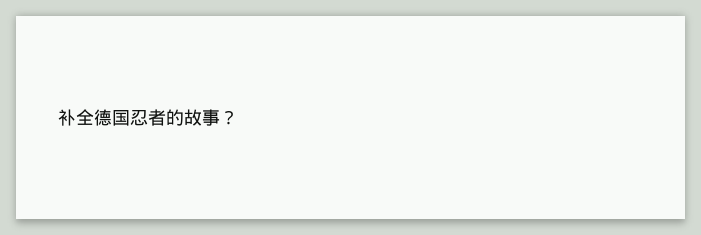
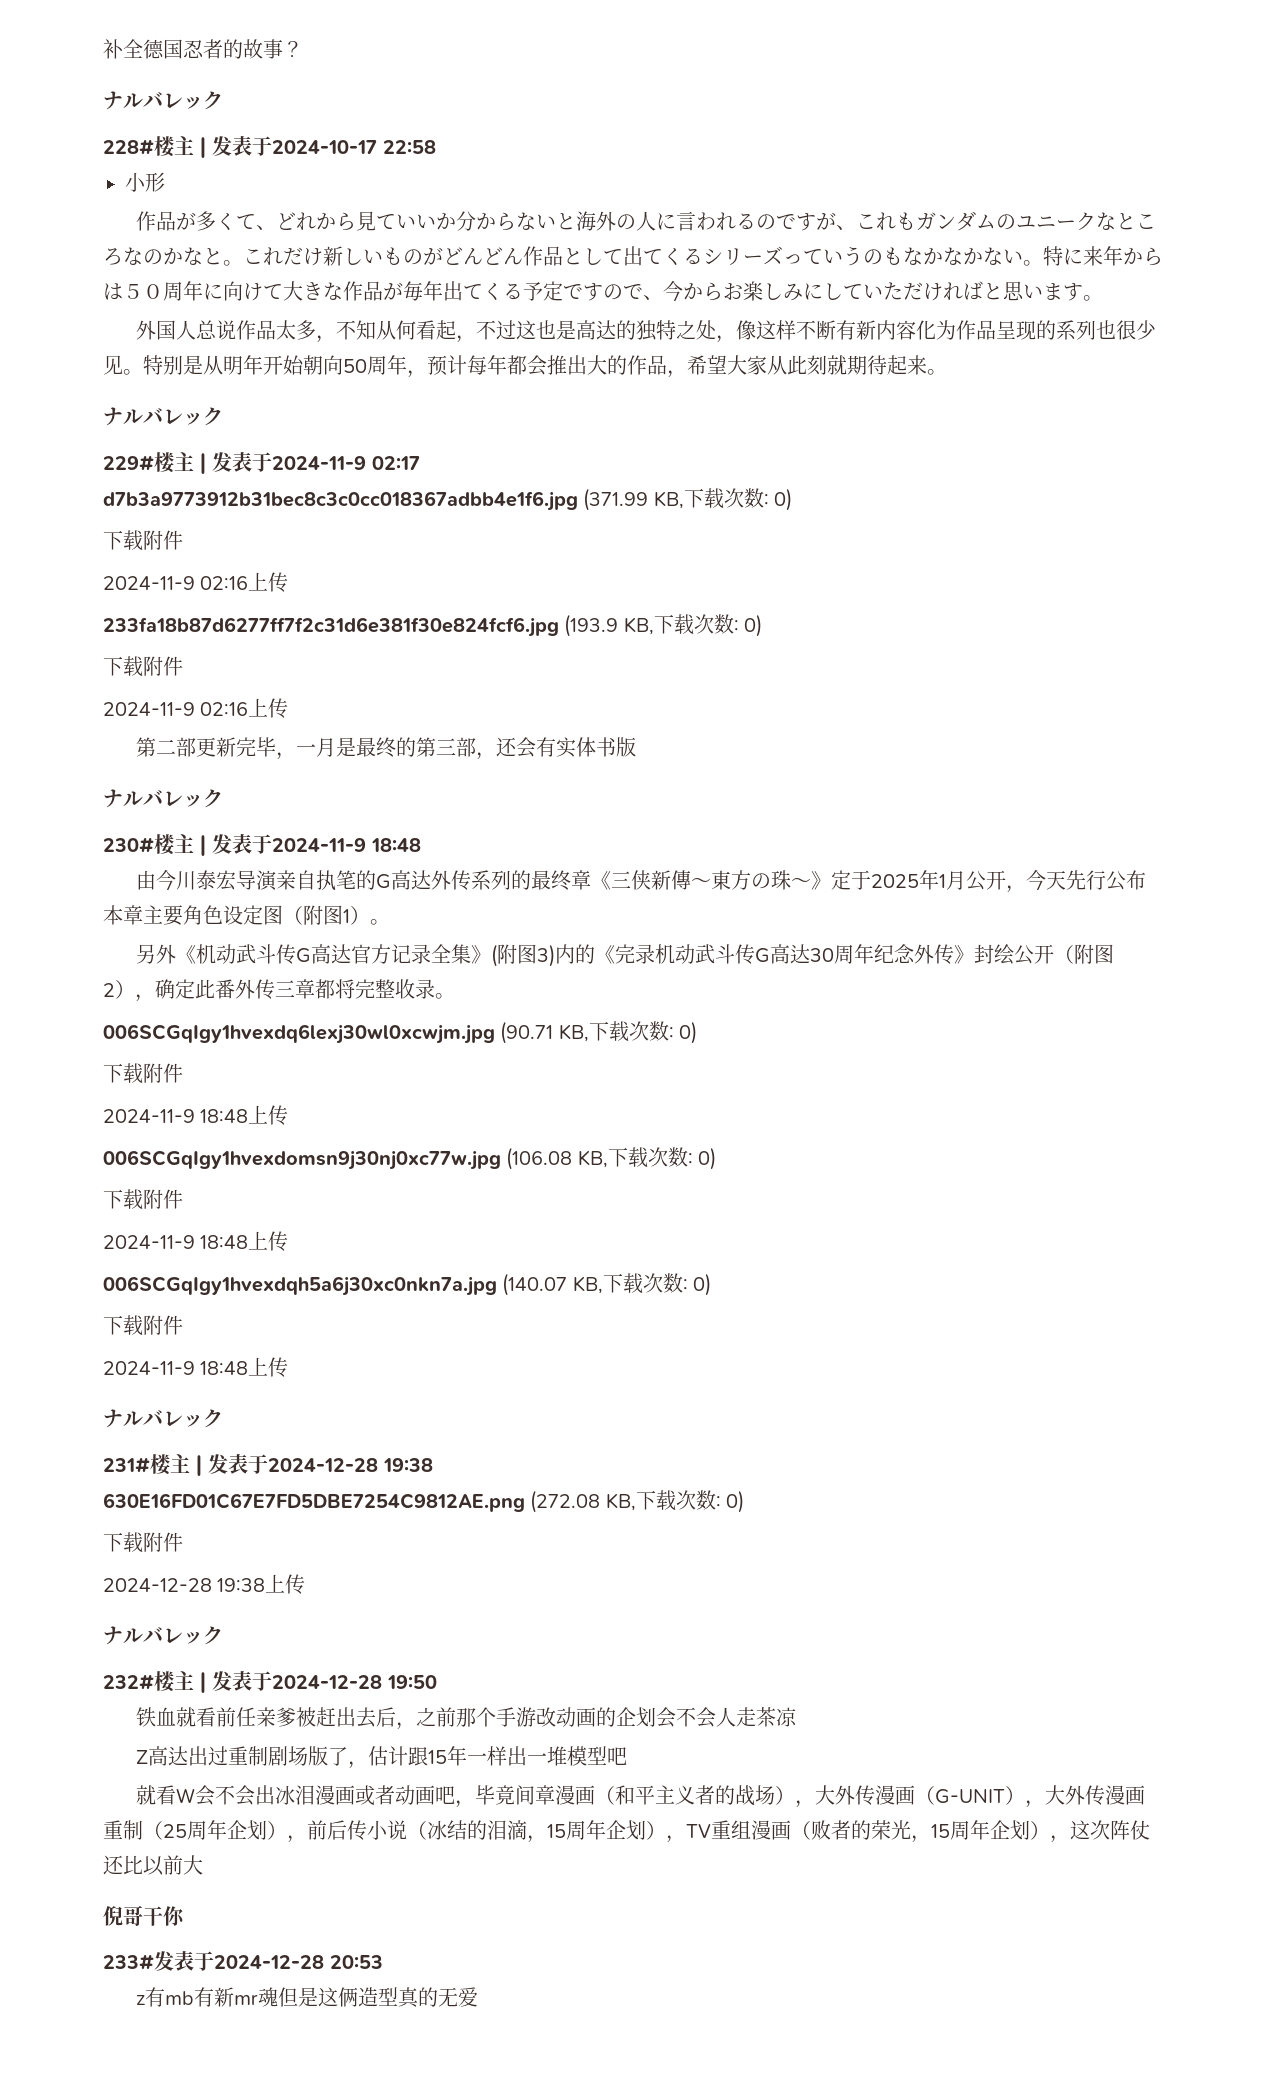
  补全德国忍者的故事？
+ ナルバレック
+ 228#楼主 | 发表于2024-10-17 22:58
+ 小形
+ 作品が多くて、どれから見ていいか分からないと海外の人に言われるのですが、これもガンダムのユニークなところなのかなと。これだけ新しいものがどんどん作品として出てくるシリーズっていうのもなかなかない。特に来年からは５０周年に向けて大きな作品が毎年出てくる予定ですので、今からお楽しみにしていただければと思います。
+ 外国人总说作品太多，不知从何看起，不过这也是高达的独特之处，像这样不断有新内容化为作品呈现的系列也很少见。特别是从明年开始朝向50周年，预计每年都会推出大的作品，希望大家从此刻就期待起来。
+ ナルバレック
+ 229#楼主 | 发表于2024-11-9 02:17
+ d7b3a9773912b31bec8c3c0cc018367adbb4e1f6.jpg (371.99 KB,下载次数: 0)
+ 下载附件
+ 2024-11-9 02:16上传
+ 233fa18b87d6277ff7f2c31d6e381f30e824fcf6.jpg (193.9 KB,下载次数: 0)
+ 下载附件
+ 2024-11-9 02:16上传
+ 第二部更新完毕，一月是最终的第三部，还会有实体书版
+ ナルバレック
+ 230#楼主 | 发表于2024-11-9 18:48
+ 由今川泰宏导演亲自执笔的G高达外传系列的最终章《三侠新傳〜東方の珠〜》定于2025年1月公开，今天先行公布本章主要角色设定图（附图1）。
+ 另外《机动武斗传G高达官方记录全集》(附图3)内的《完录机动武斗传G高达30周年纪念外传》封绘公开（附图2），确定此番外传三章都将完整收录。
+ 006SCGqIgy1hvexdq6lexj30wl0xcwjm.jpg (90.71 KB,下载次数: 0)
+ 下载附件
+ 2024-11-9 18:48上传
+ 006SCGqIgy1hvexdomsn9j30nj0xc77w.jpg (106.08 KB,下载次数: 0)
+ 下载附件
+ 2024-11-9 18:48上传
+ 006SCGqIgy1hvexdqh5a6j30xc0nkn7a.jpg (140.07 KB,下载次数: 0)
+ 下载附件
+ 2024-11-9 18:48上传
+ ナルバレック
+ 231#楼主 | 发表于2024-12-28 19:38
+ 630E16FD01C67E7FD5DBE7254C9812AE.png (272.08 KB,下载次数: 0)
+ 下载附件
+ 2024-12-28 19:38上传
+ ナルバレック
+ 232#楼主 | 发表于2024-12-28 19:50
+ 铁血就看前任亲爹被赶出去后，之前那个手游改动画的企划会不会人走茶凉
+ Z高达出过重制剧场版了，估计跟15年一样出一堆模型吧
+ 就看W会不会出冰泪漫画或者动画吧，毕竟间章漫画（和平主义者的战场），大外传漫画（G-UNIT），大外传漫画重制（25周年企划），前后传小说（冰结的泪滴，15周年企划），TV重组漫画（败者的荣光，15周年企划），这次阵仗还比以前大
+ 倪哥干你
+ 233#发表于2024-12-28 20:53
+ z有mb有新mr魂但是这俩造型真的无爱

